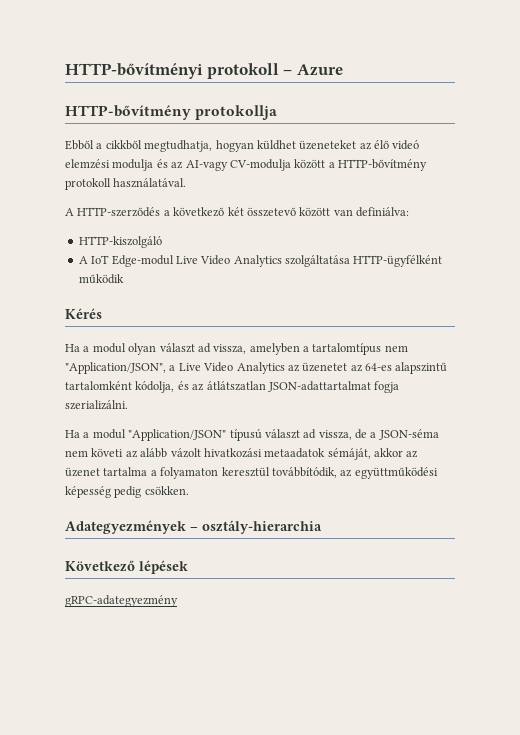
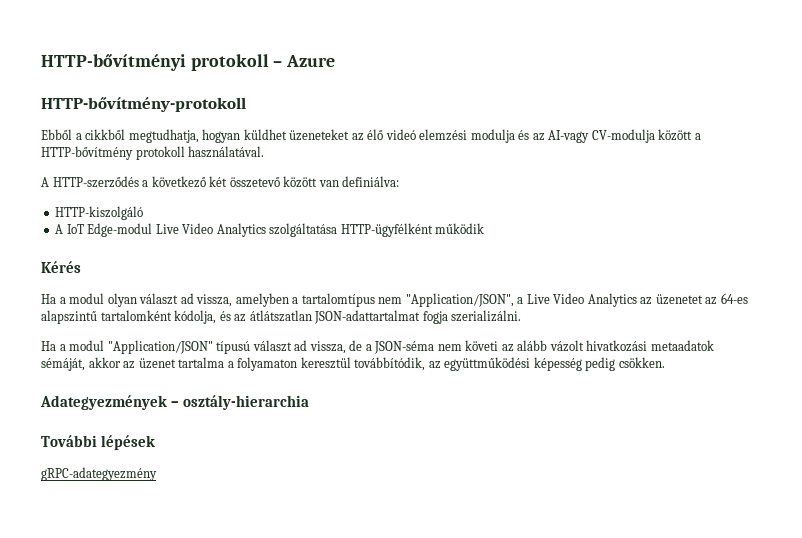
- HTTP-bővítmény protokollja
+ HTTP-bővítmény-protokoll
- Következő lépések
+ További lépések

